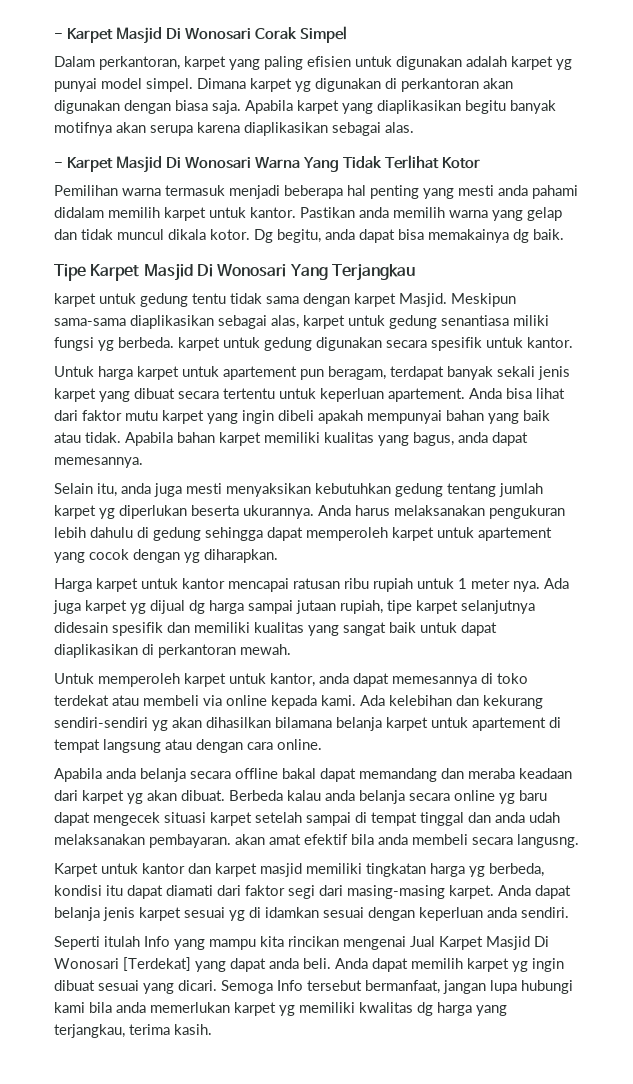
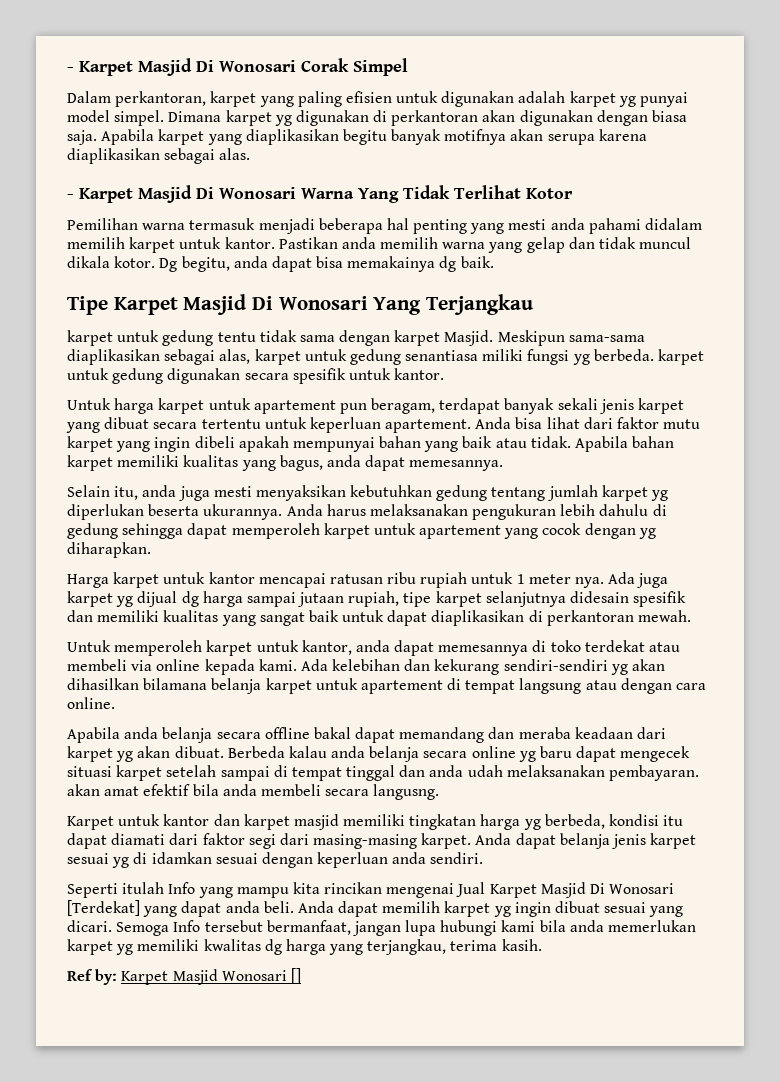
+ Ref by: Karpet Masjid Wonosari []

